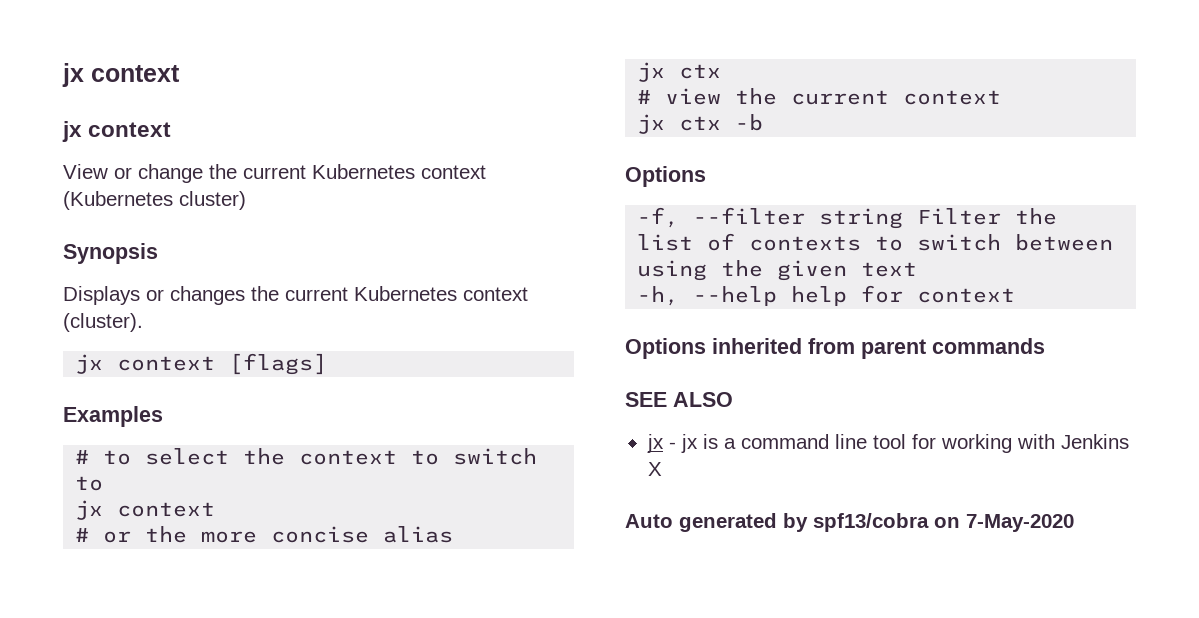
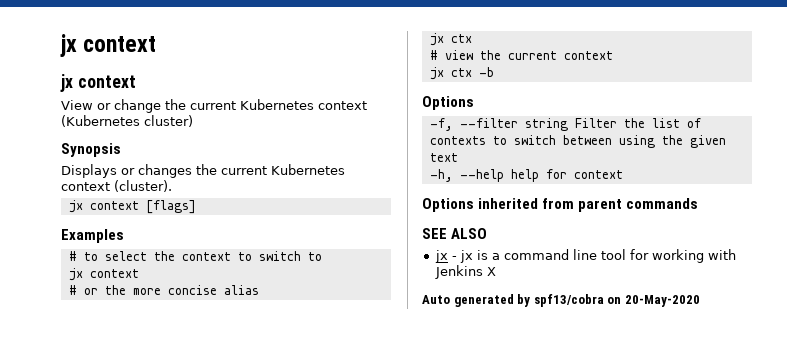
- Auto generated by spf13/cobra on 7-May-2020
+ Auto generated by spf13/cobra on 20-May-2020

